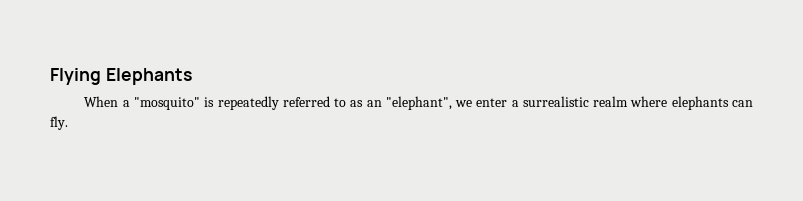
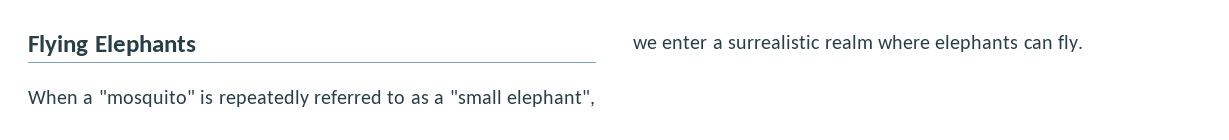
- When a "mosquito" is repeatedly referred to as an "elephant", we enter a surrealistic realm where elephants can fly.
+ When a "mosquito" is repeatedly referred to as a "small elephant", we enter a surrealistic realm where elephants can fly.

